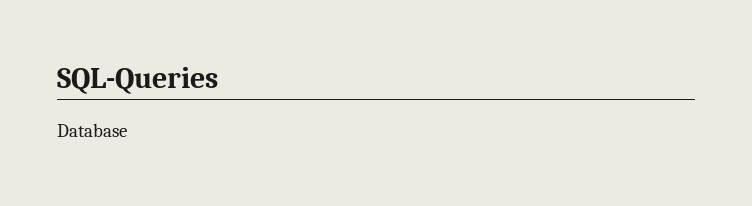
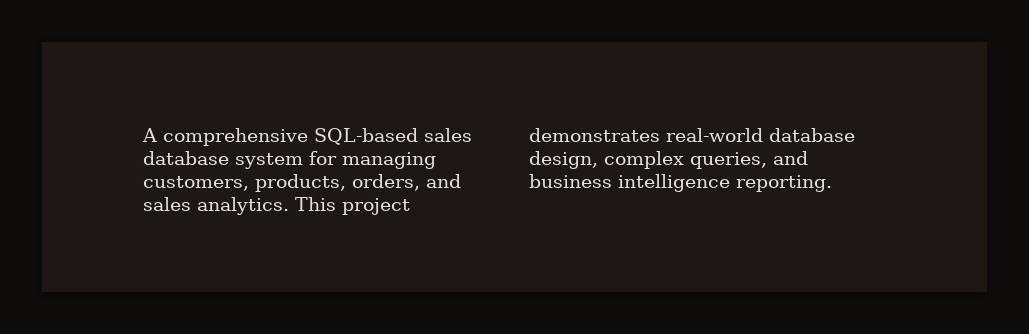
- SQL-Queries
- Database
+ A comprehensive SQL-based sales database system for managing customers, products, orders, and sales analytics. This project demonstrates real-world database design, complex queries, and business intelligence reporting.

